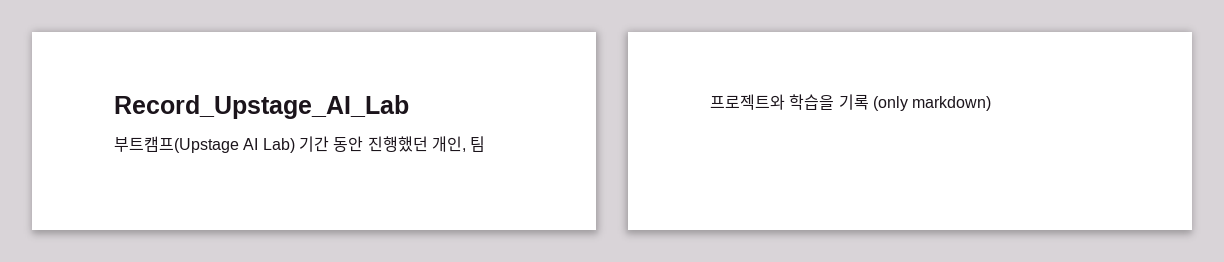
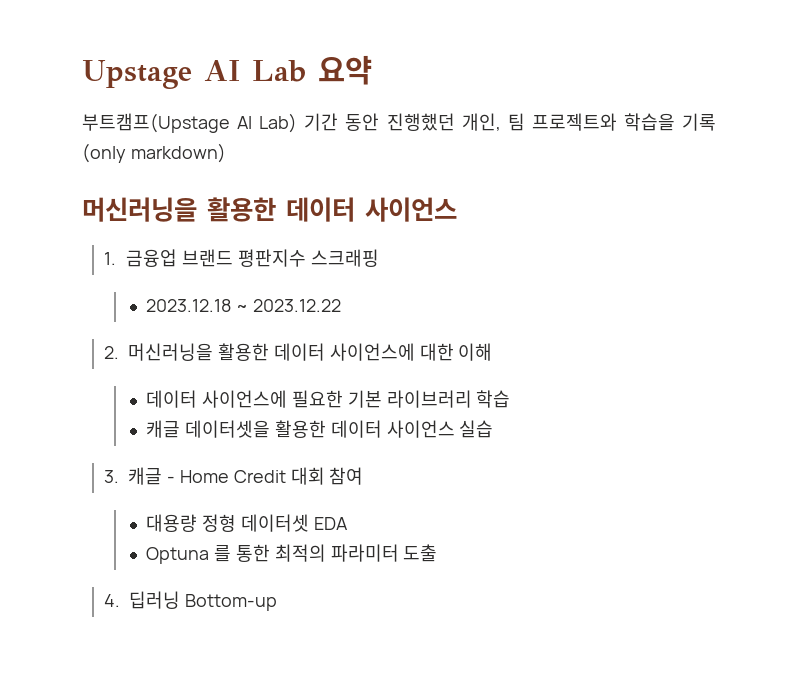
- Record_Upstage_AI_Lab
+ Upstage AI Lab 요약
+ 머신러닝을 활용한 데이터 사이언스
+ 1. 금융업 브랜드 평판지수 스크래핑
+ 2023.12.18 ~ 2023.12.22
+ 2. 머신러닝을 활용한 데이터 사이언스에 대한 이해
+ 데이터 사이언스에 필요한 기본 라이브러리 학습
+ 캐글 데이터셋을 활용한 데이터 사이언스 실습
+ 3. 캐글 - Home Credit 대회 참여
+ 대용량 정형 데이터셋 EDA
+ Optuna 를 통한 최적의 파라미터 도출
+ 4. 딥러닝 Bottom-up

